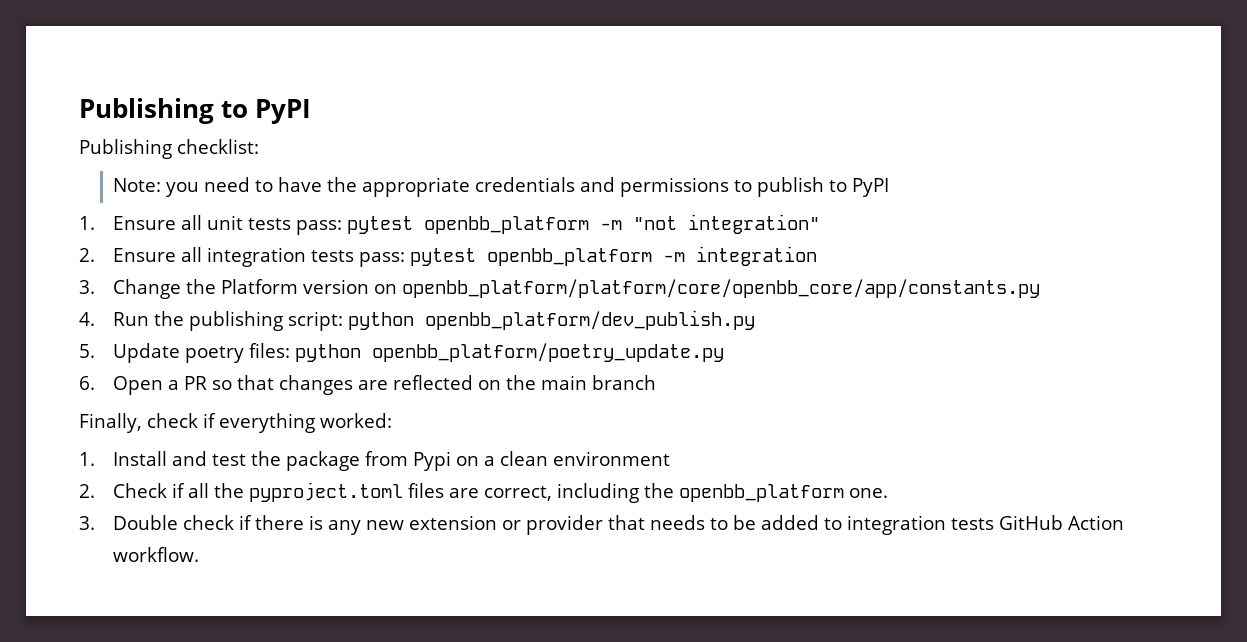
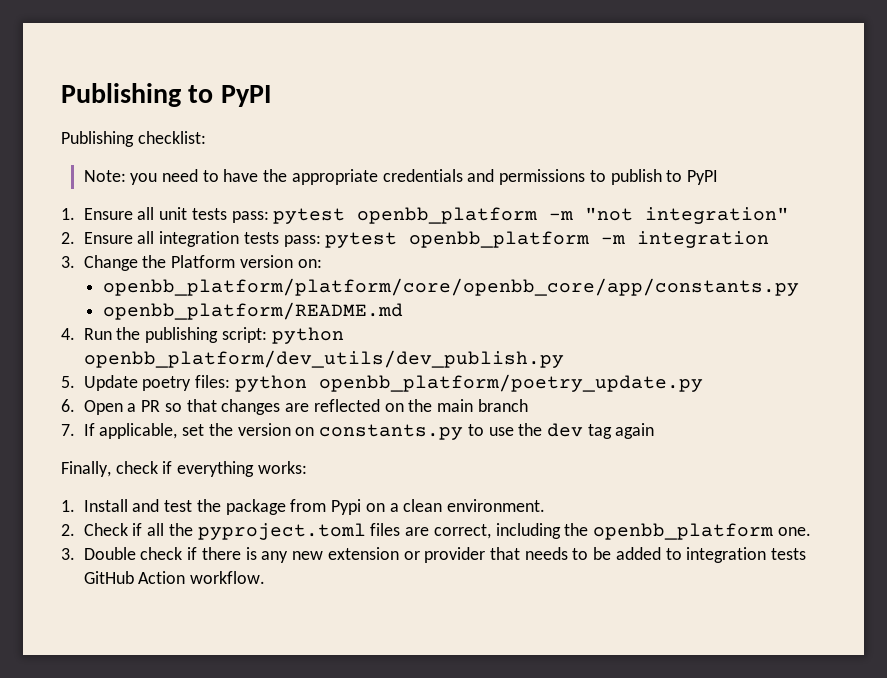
- 3. Change the Platform version on openbb_platform/platform/core/openbb_core/app/constants.py
+ 3. Change the Platform version on:
+ openbb_platform/platform/core/openbb_core/app/constants.py
+ openbb_platform/README.md
- 4. Run the publishing script: python openbb_platform/dev_publish.py
+ 4. Run the publishing script: python openbb_platform/dev_utils/dev_publish.py
+ 7. If applicable, set the version on constants.py to use the dev tag again
- Finally, check if everything worked:
+ Finally, check if everything works:
- 1. Install and test the package from Pypi on a clean environment
+ 1. Install and test the package from Pypi on a clean environment.

